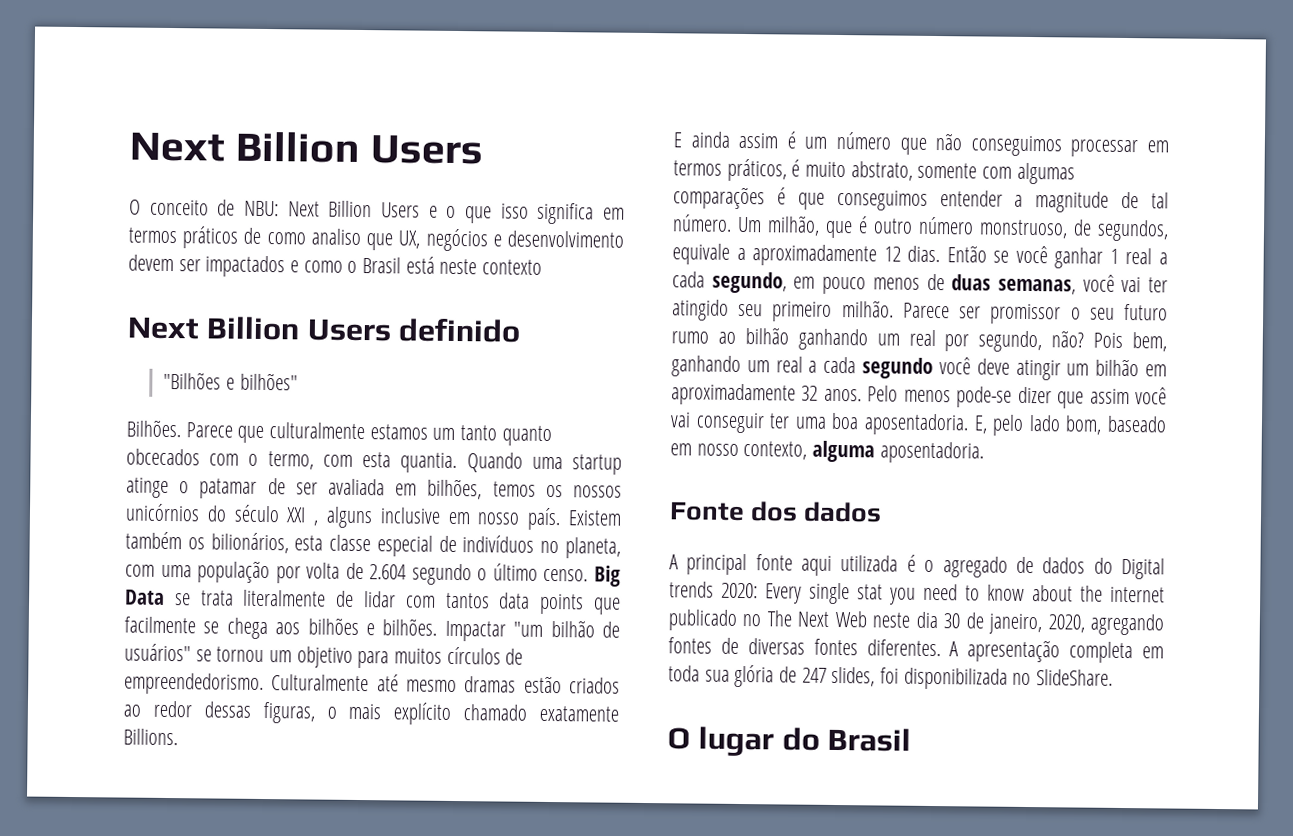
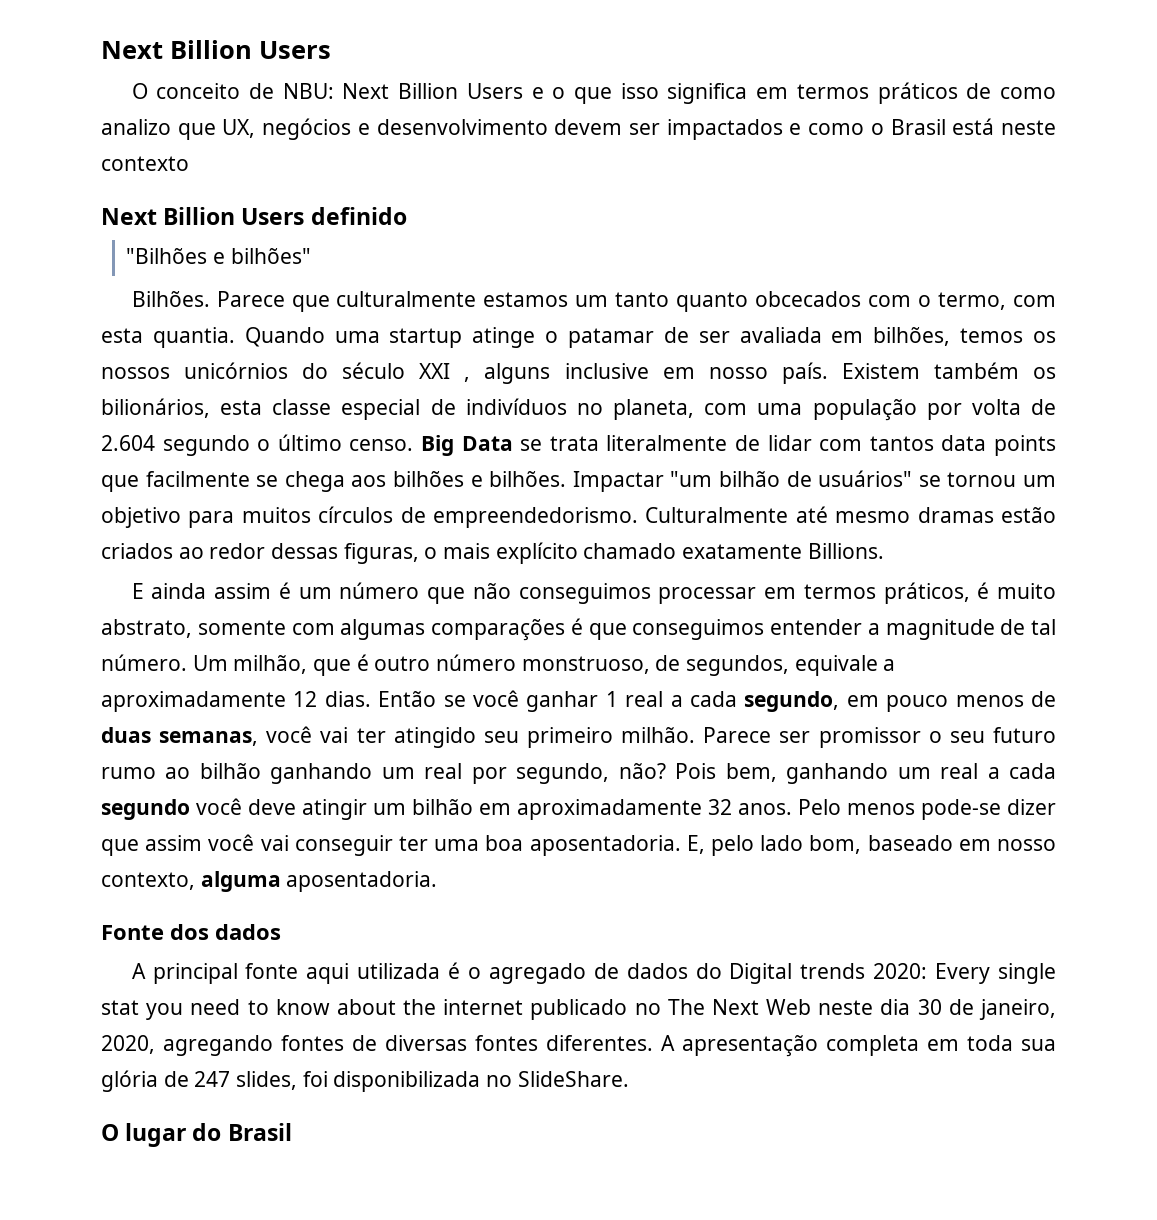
- O conceito de NBU: Next Billion Users e o que isso significa em termos práticos de como analiso que UX, negócios e desenvolvimento devem ser impactados e como o Brasil está neste contexto
+ O conceito de NBU: Next Billion Users e o que isso significa em termos práticos de como analizo que UX, negócios e desenvolvimento devem ser impactados e como o Brasil está neste contexto

